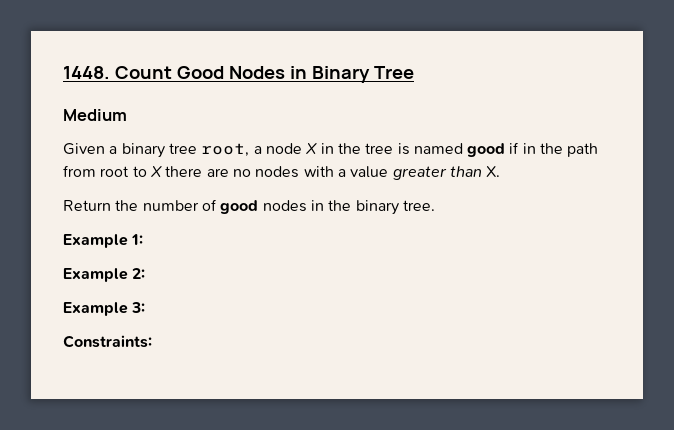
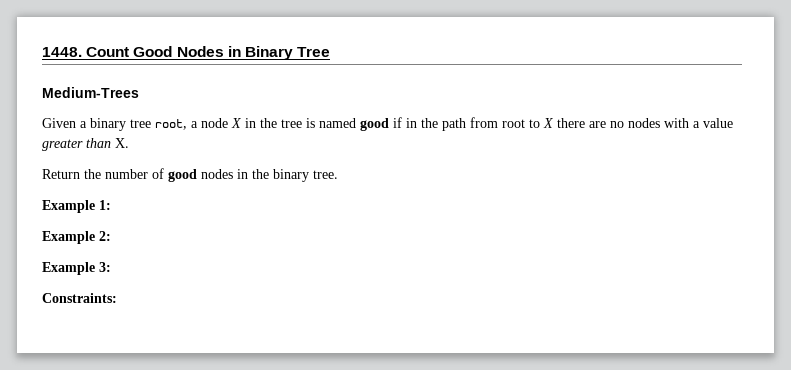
- Medium
+ Medium-Trees

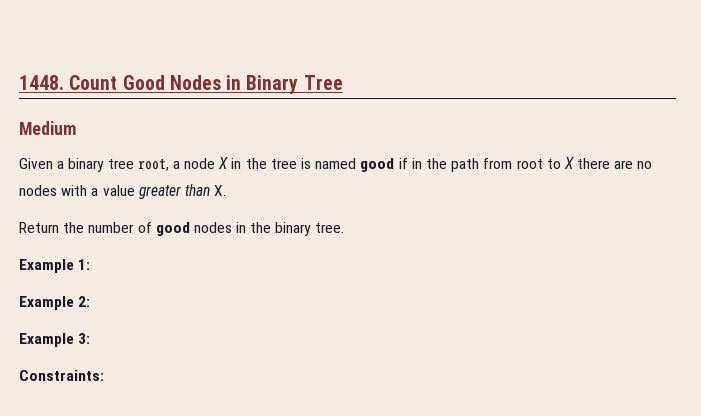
- Medium-Trees
+ Medium

